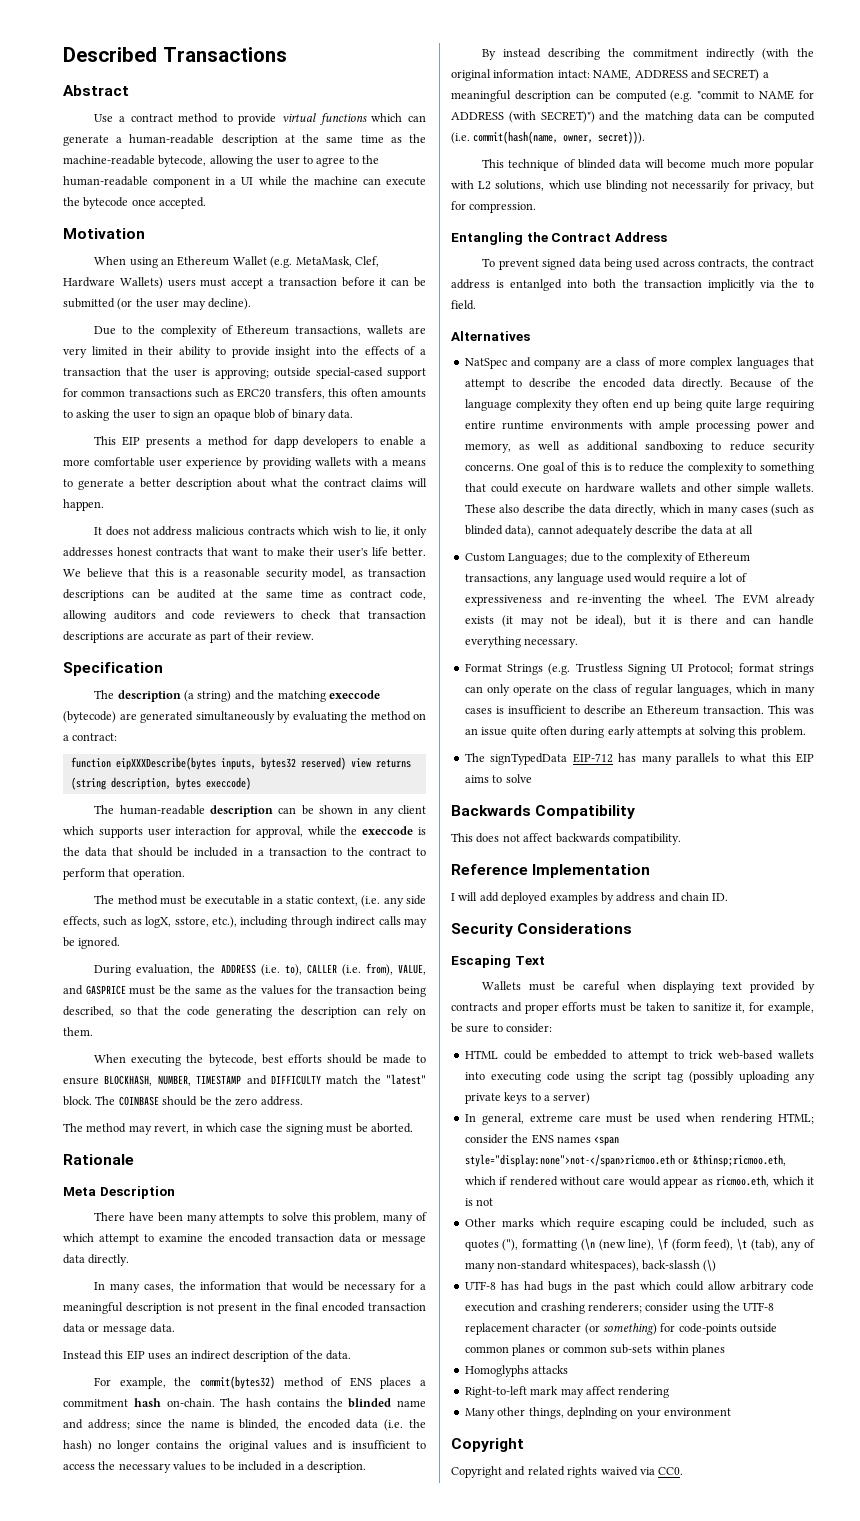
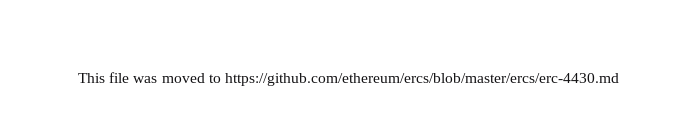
- Described Transactions
- Abstract
- Use a contract method to provide virtual functions which can generate a human-readable description at the same time as the machine-readable bytecode, allowing the user to agree to the human-readable component in a UI while the machine can execute the bytecode once accepted.
- Motivation
- When using an Ethereum Wallet (e.g. MetaMask, Clef, Hardware Wallets) users must accept a transaction before it can be submitted (or the user may decline).
- Due to the complexity of Ethereum transactions, wallets are very limited in their ability to provide insight into the effects of a transaction that the user is approving; outside special-cased support for common transactions such as ERC20 transfers, this often amounts to asking the user to sign an opaque blob of binary data.
- This EIP presents a method for dapp developers to enable a more comfortable user experience by providing wallets with a means to generate a better description about what the contract claims will happen.
- It does not address malicious contracts which wish to lie, it only addresses honest contracts that want to make their user's life better. We believe that this is a reasonable security model, as transaction descriptions can be audited at the same time as contract code, allowing auditors and code reviewers to check that transaction descriptions are accurate as part of their review.
- Specification
- The description (a string) and the matching execcode (bytecode) are generated simultaneously by evaluating the method on a contract:
- function eipXXXDescribe(bytes inputs, bytes32 reserved) view returns (string description, bytes execcode)
- The human-readable description can be shown in any client which supports user interaction for approval, while the execcode is the data that should be included in a transaction to the contract to perform that operation.
- The method must be executable in a static context, (i.e. any side effects, such as logX, sstore, etc.), including through indirect calls may be ignored.
- During evaluation, the ADDRESS (i.e. to), CALLER (i.e. from), VALUE, and GASPRICE must be the same as the values for the transaction being described, so that the code generating the description can rely on them.
- When executing the bytecode, best efforts should be made to ensure BLOCKHASH, NUMBER, TIMESTAMP and DIFFICULTY match the "latest" block. The COINBASE should be the zero address.
- The method may revert, in which case the signing must be aborted.
- Rationale
- Meta Description
- There have been many attempts to solve this problem, many of which attempt to examine the encoded transaction data or message data directly.
- In many cases, the information that would be necessary for a meaningful description is not present in the final encoded transaction data or message data.
- Instead this EIP uses an indirect description of the data.
- For example, the commit(bytes32) method of ENS places a commitment hash on-chain. The hash contains the blinded name and address; since the name is blinded, the encoded data (i.e. the hash) no longer contains the original values and is insufficient to access the necessary values to be included in a description.
- By instead describing the commitment indirectly (with the original information intact: NAME, ADDRESS and SECRET) a meaningful description can be computed (e.g. "commit to NAME for ADDRESS (with SECRET)") and the matching data can be computed (i.e. commit(hash(name, owner, secret))).
- This technique of blinded data will become much more popular with L2 solutions, which use blinding not necessarily for privacy, but for compression.
- Entangling the Contract Address
- To prevent signed data being used across contracts, the contract address is entanlged into both the transaction implicitly via the to field.
- Alternatives
- NatSpec and company are a class of more complex languages that attempt to describe the encoded data directly. Because of the language complexity they often end up being quite large requiring entire runtime environments with ample processing power and memory, as well as additional sandboxing to reduce security concerns. One goal of this is to reduce the complexity to something that could execute on hardware wallets and other simple wallets. These also describe the data directly, which in many cases (such as blinded data), cannot adequately describe the data at all
- Custom Languages; due to the complexity of Ethereum transactions, any language used would require a lot of expressiveness and re-inventing the wheel. The EVM already exists (it may not be ideal), but it is there and can handle everything necessary.
- Format Strings (e.g. Trustless Signing UI Protocol; format strings can only operate on the class of regular languages, which in many cases is insufficient to describe an Ethereum transaction. This was an issue quite often during early attempts at solving this problem.
- The signTypedData EIP-712 has many parallels to what this EIP aims to solve
- Backwards Compatibility
- This does not affect backwards compatibility.
- Reference Implementation
- I will add deployed examples by address and chain ID.
- Security Considerations
- Escaping Text
- Wallets must be careful when displaying text provided by contracts and proper efforts must be taken to sanitize it, for example, be sure to consider:
- HTML could be embedded to attempt to trick web-based wallets into executing code using the script tag (possibly uploading any private keys to a server)
- In general, extreme care must be used when rendering HTML; consider the ENS names <span style="display:none">not-</span>ricmoo.eth or &thinsp;ricmoo.eth, which if rendered without care would appear as ricmoo.eth, which it is not
- Other marks which require escaping could be included, such as quotes ("), formatting (\n (new line), \f (form feed), \t (tab), any of many non-standard whitespaces), back-slassh (\)
- UTF-8 has had bugs in the past which could allow arbitrary code execution and crashing renderers; consider using the UTF-8 replacement character (or something) for code-points outside common planes or common sub-sets within planes
- Homoglyphs attacks
- Right-to-left mark may affect rendering
- Many other things, deplnding on your environment
- Copyright
- Copyright and related rights waived via CC0.
+ This file was moved to https://github.com/ethereum/ercs/blob/master/ercs/erc-4430.md

